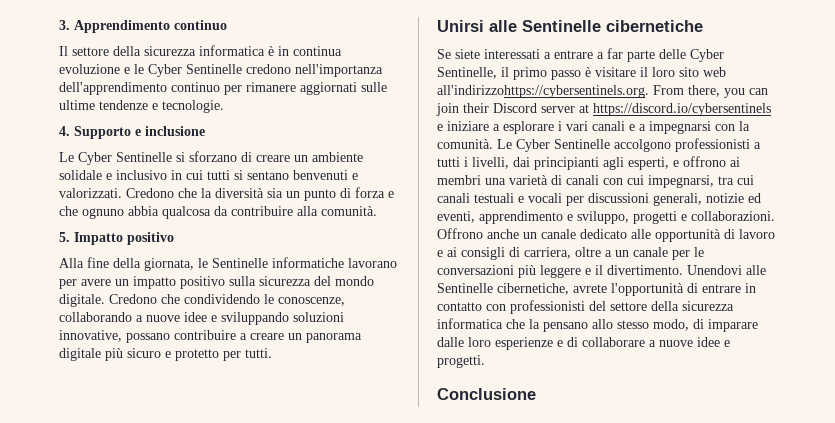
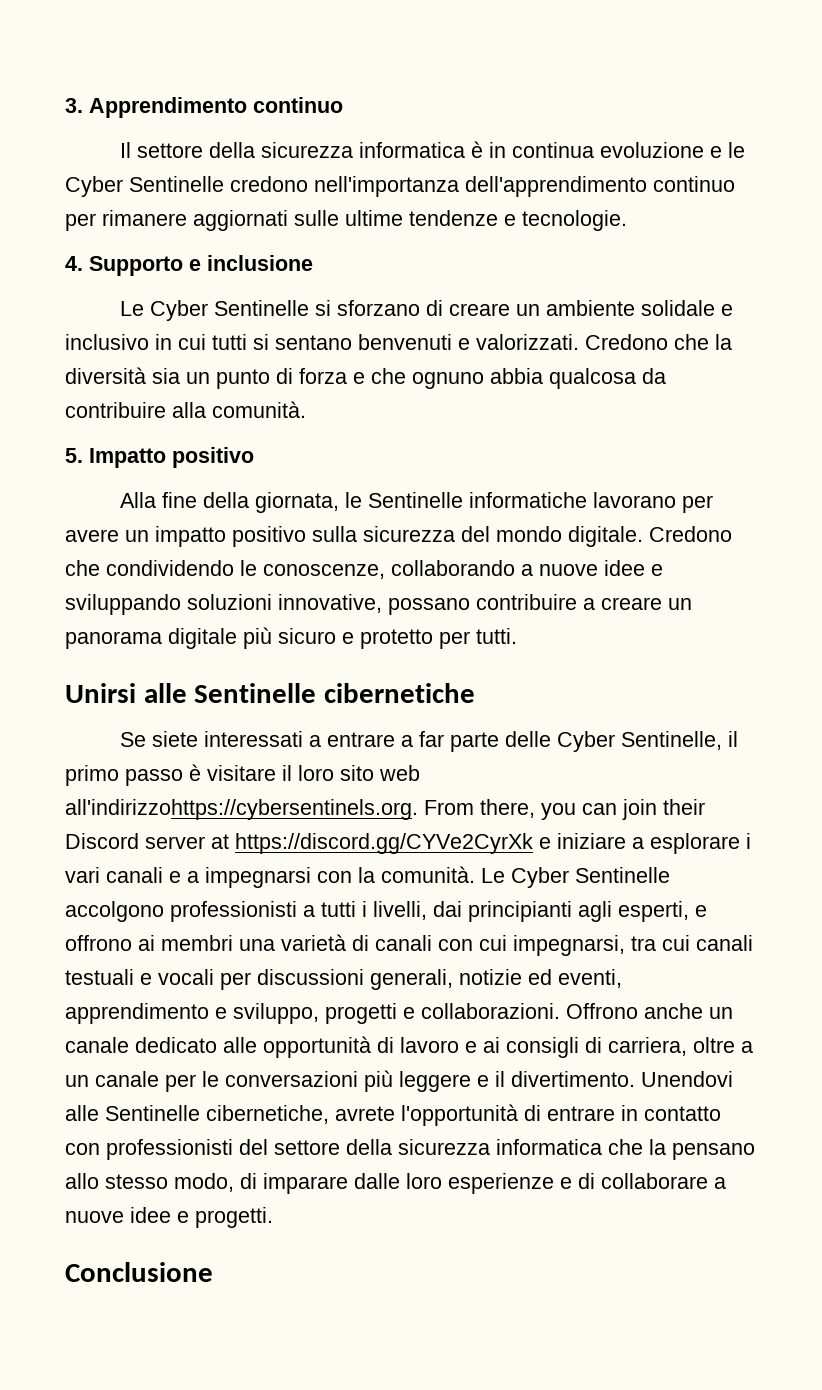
- Se siete interessati a entrare a far parte delle Cyber Sentinelle, il primo passo è visitare il loro sito web all'indirizzohttps://cybersentinels.org. From there, you can join their Discord server at https://discord.io/cybersentinels e iniziare a esplorare i vari canali e a impegnarsi con la comunità.
+ Se siete interessati a entrare a far parte delle Cyber Sentinelle, il primo passo è visitare il loro sito web all'indirizzohttps://cybersentinels.org. From there, you can join their Discord server at https://discord.gg/CYVe2CyrXk e iniziare a esplorare i vari canali e a impegnarsi con la comunità.

